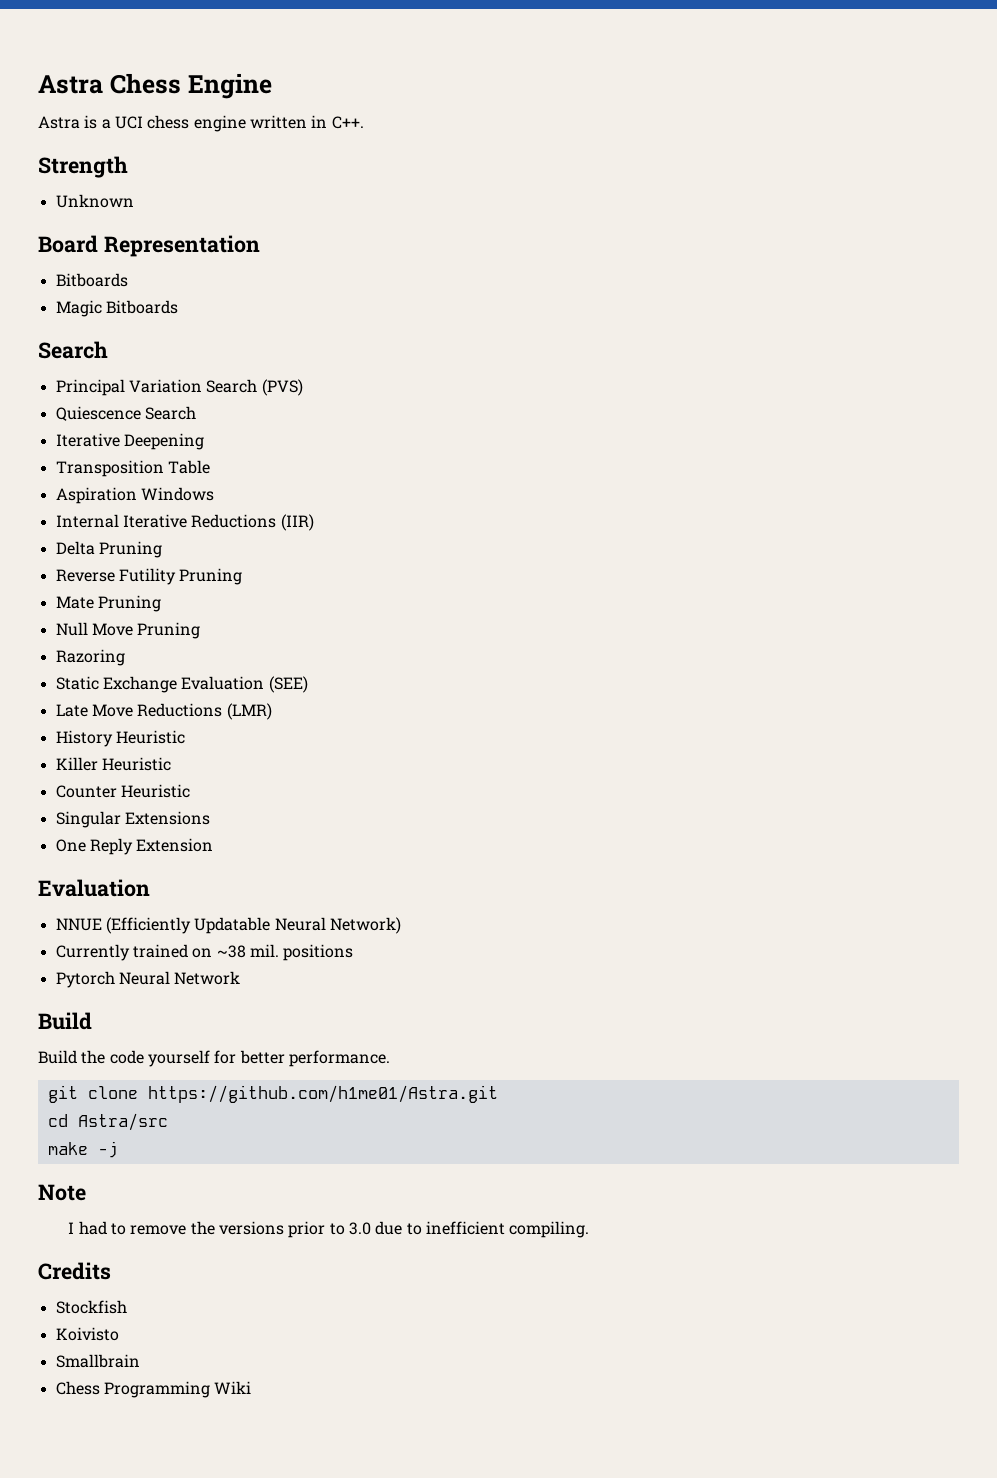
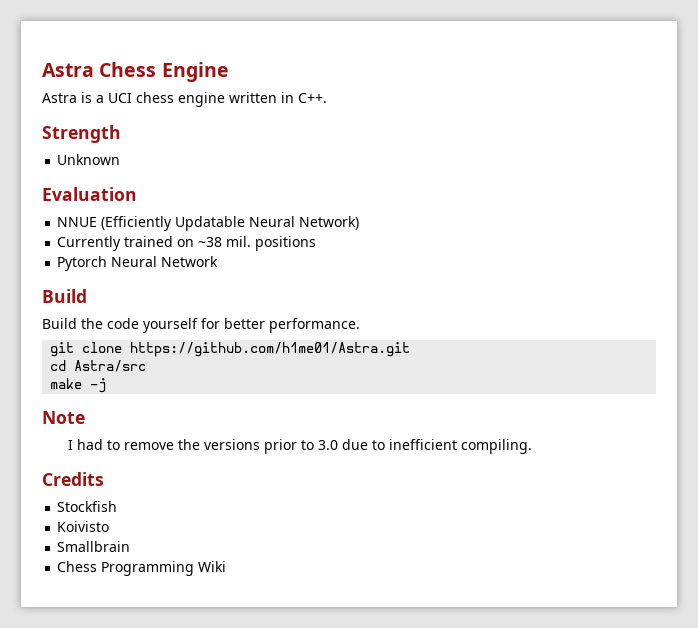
- Board Representation
- Bitboards
- Magic Bitboards
- Search
- Principal Variation Search (PVS)
- Quiescence Search
- Iterative Deepening
- Transposition Table
- Aspiration Windows
- Internal Iterative Reductions (IIR)
- Delta Pruning
- Reverse Futility Pruning
- Mate Pruning
- Null Move Pruning
- Razoring
- Static Exchange Evaluation (SEE)
- Late Move Reductions (LMR)
- History Heuristic
- Killer Heuristic
- Counter Heuristic
- Singular Extensions
- One Reply Extension

